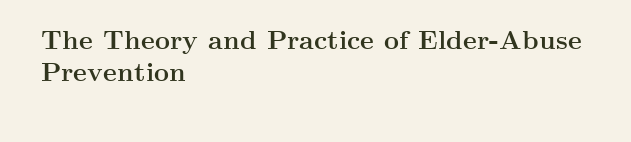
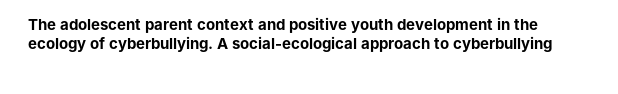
- The Theory and Practice of Elder-Abuse Prevention
+ The adolescent parent context and positive youth development in the ecology of cyberbullying. A social-ecological approach to cyberbullying

